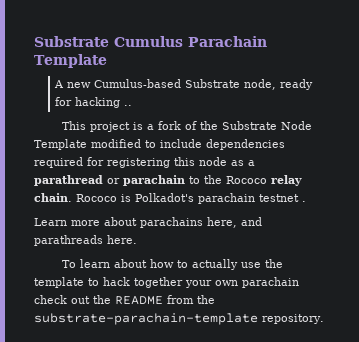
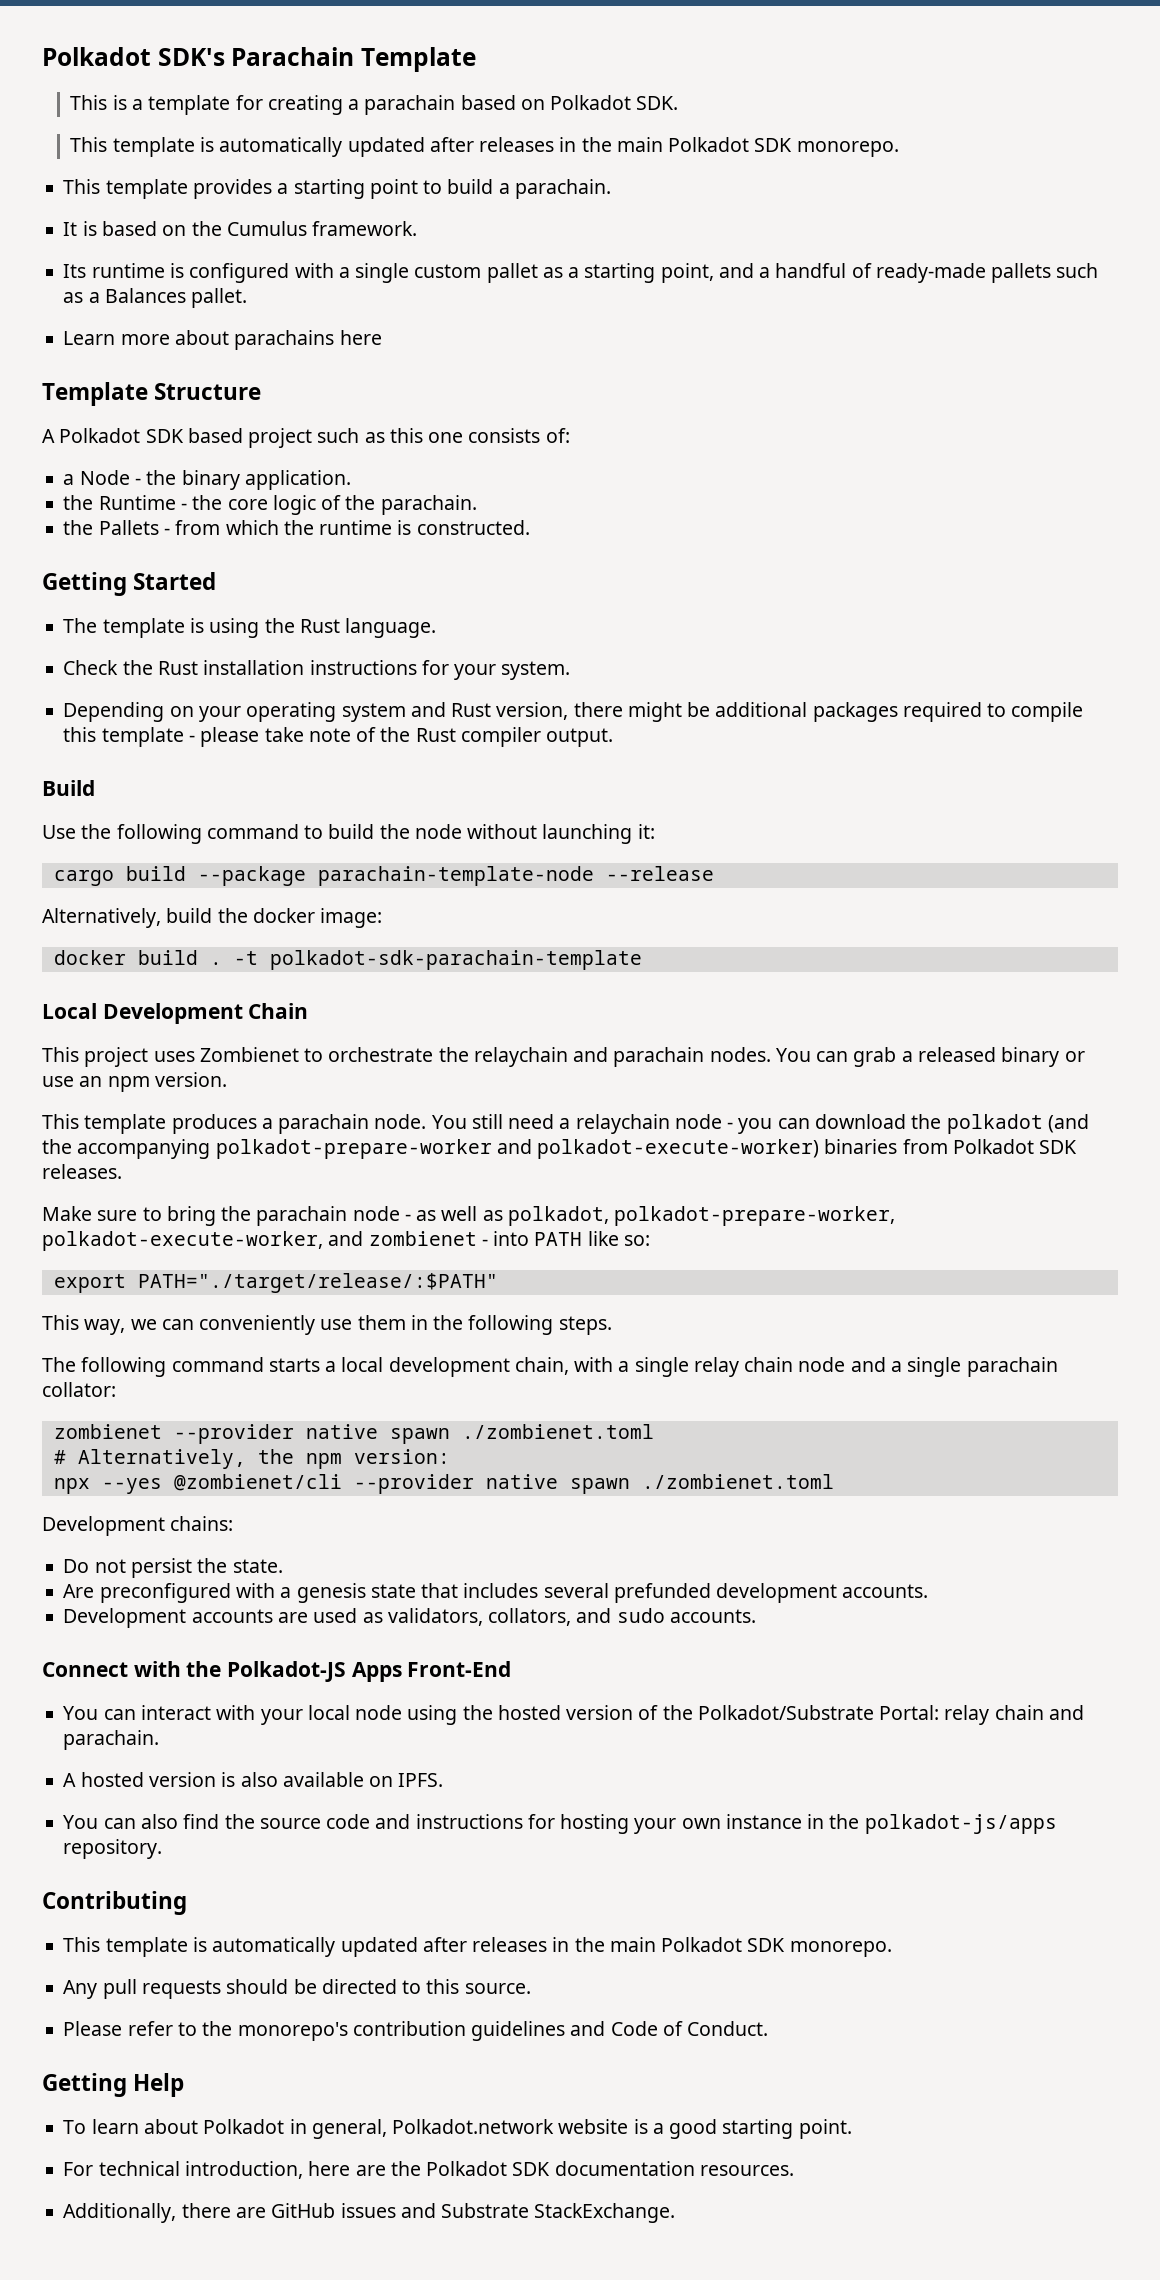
- Substrate Cumulus Parachain Template
+ Polkadot SDK's Parachain Template
- A new Cumulus-based Substrate node, ready for hacking ..
- This project is a fork of the Substrate Node Template modified to include dependencies required for registering this node as a parathread or parachain to the Rococo relay chain. Rococo is Polkadot's parachain testnet .
- Learn more about parachains here, and parathreads here.
- To learn about how to actually use the template to hack together your own parachain check out the README from the substrate-parachain-template repository.
+ This is a template for creating a parachain based on Polkadot SDK.
+ This template is automatically updated after releases in the main Polkadot SDK monorepo.
+ This template provides a starting point to build a parachain.
+ It is based on the Cumulus framework.
+ Its runtime is configured with a single custom pallet as a starting point, and a handful of ready-made pallets such as a Balances pallet.
+ Learn more about parachains here
+ Template Structure
+ A Polkadot SDK based project such as this one consists of:
+ a Node - the binary application.
+ the Runtime - the core logic of the parachain.
+ the Pallets - from which the runtime is constructed.
+ Getting Started
+ The template is using the Rust language.
+ Check the Rust installation instructions for your system.
+ Depending on your operating system and Rust version, there might be additional packages required to compile this template - please take note of the Rust compiler output.
+ Build
+ Use the following command to build the node without launching it:
+ cargo build --package parachain-template-node --release
+ Alternatively, build the docker image:
+ docker build . -t polkadot-sdk-parachain-template
+ Local Development Chain
+ This project uses Zombienet to orchestrate the relaychain and parachain nodes. You can grab a released binary or use an npm version.
+ This template produces a parachain node. You still need a relaychain node - you can download the polkadot (and the accompanying polkadot-prepare-worker and polkadot-execute-worker) binaries from Polkadot SDK releases.
+ Make sure to bring the parachain node - as well as polkadot, polkadot-prepare-worker, polkadot-execute-worker, and zombienet - into PATH like so:
+ export PATH="./target/release/:$PATH"
+ This way, we can conveniently use them in the following steps.
+ The following command starts a local development chain, with a single relay chain node and a single parachain collator:
+ zombienet --provider native spawn ./zombienet.toml
+ # Alternatively, the npm version:
+ npx --yes @zombienet/cli --provider native spawn ./zombienet.toml
+ Development chains:
+ Do not persist the state.
+ Are preconfigured with a genesis state that includes several prefunded development accounts.
+ Development accounts are used as validators, collators, and sudo accounts.
+ Connect with the Polkadot-JS Apps Front-End
+ You can interact with your local node using the hosted version of the Polkadot/Substrate Portal: relay chain and parachain.
+ A hosted version is also available on IPFS.
+ You can also find the source code and instructions for hosting your own instance in the polkadot-js/apps repository.
+ Contributing
+ This template is automatically updated after releases in the main Polkadot SDK monorepo.
+ Any pull requests should be directed to this source.
+ Please refer to the monorepo's contribution guidelines and Code of Conduct.
+ Getting Help
+ To learn about Polkadot in general, Polkadot.network website is a good starting point.
+ For technical introduction, here are the Polkadot SDK documentation resources.
+ Additionally, there are GitHub issues and Substrate StackExchange.

